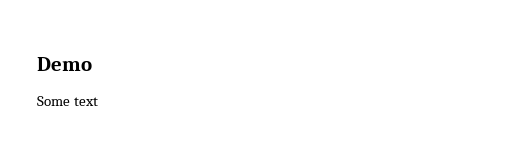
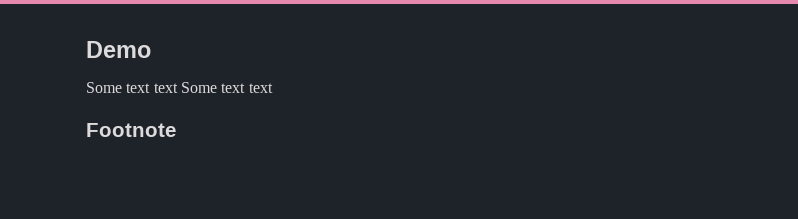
- Some text
+ Some text text Some text text
+ Footnote

